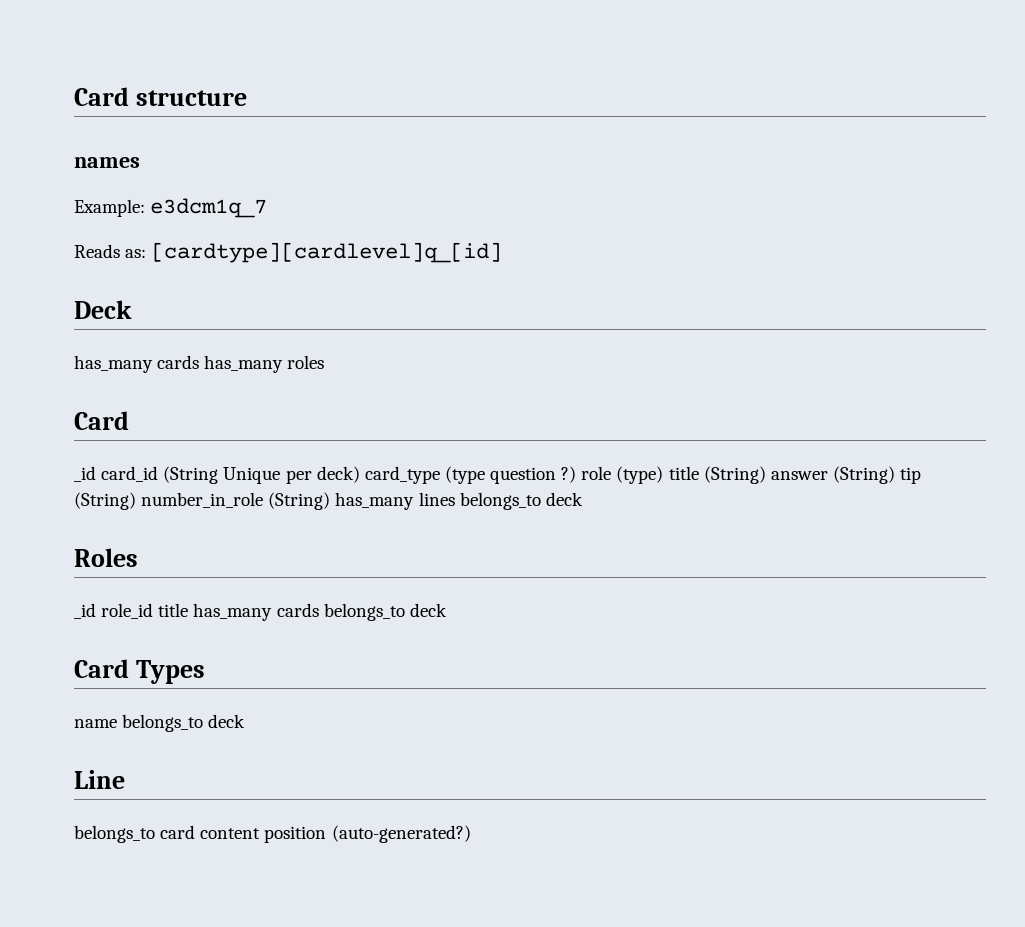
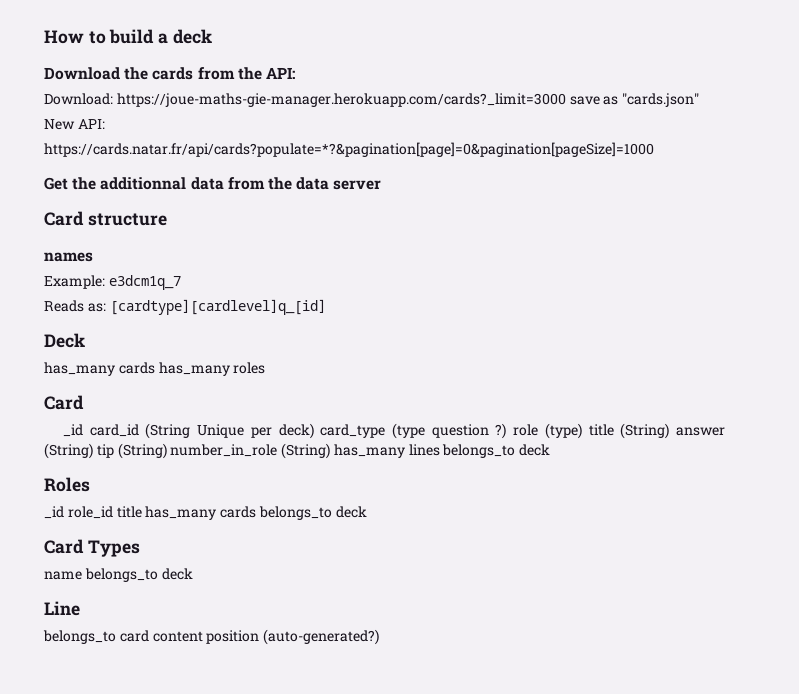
+ How to build a deck
+ Download the cards from the API:
+ Download: https://joue-maths-gie-manager.herokuapp.com/cards?_limit=3000 save as "cards.json"
+ New API:
+ https://cards.natar.fr/api/cards?populate=*?&pagination[page]=0&pagination[pageSize]=1000
+ Get the additionnal data from the data server

